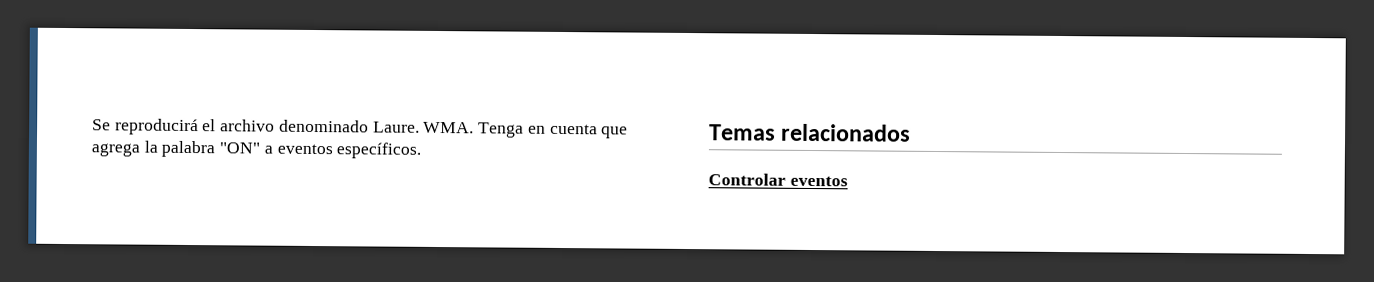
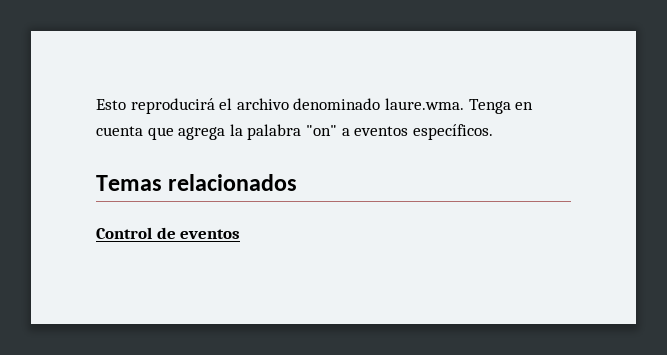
- Se reproducirá el archivo denominado Laure. WMA. Tenga en cuenta que agrega la palabra "ON" a eventos específicos.
+ Esto reproducirá el archivo denominado laure.wma. Tenga en cuenta que agrega la palabra "on" a eventos específicos.
- Controlar eventos
+ Control de eventos

